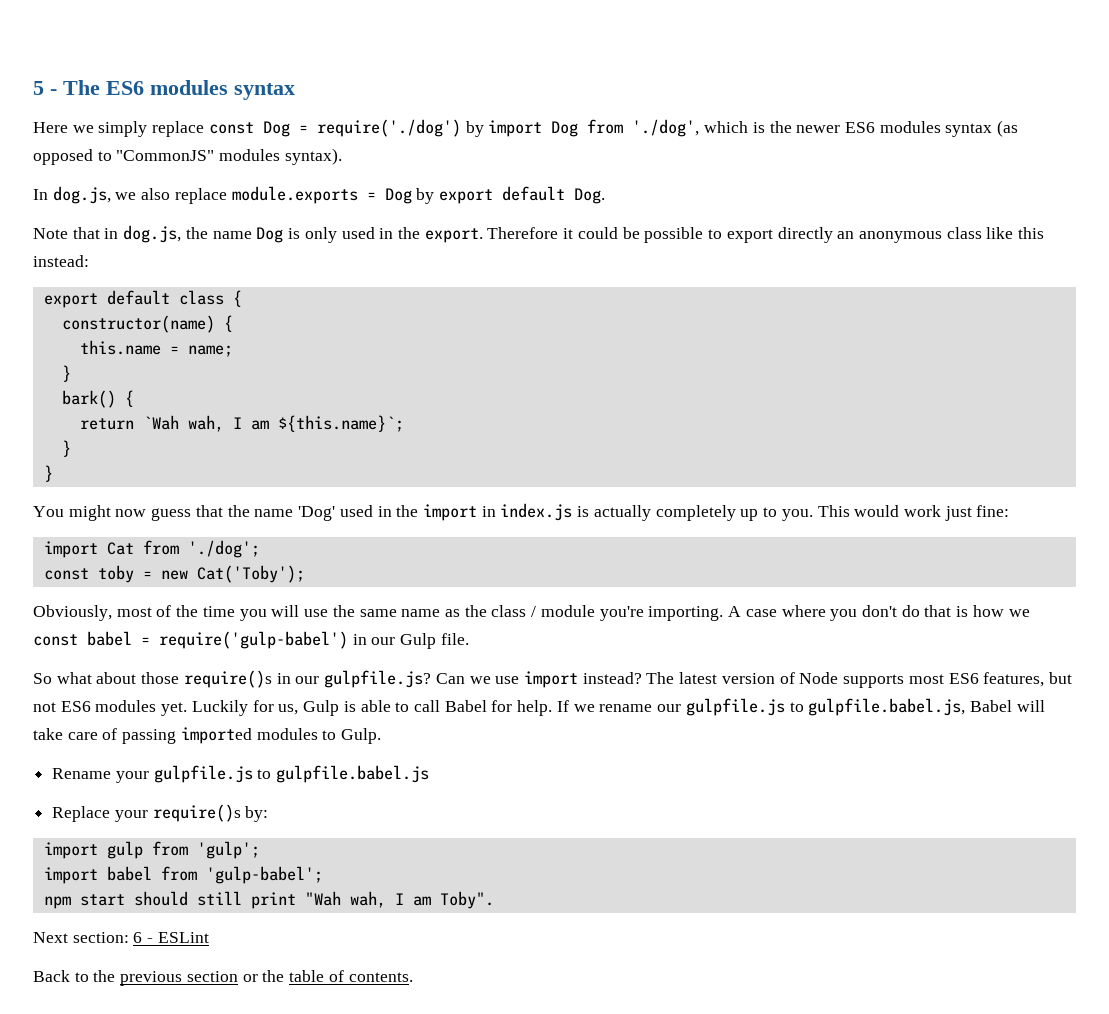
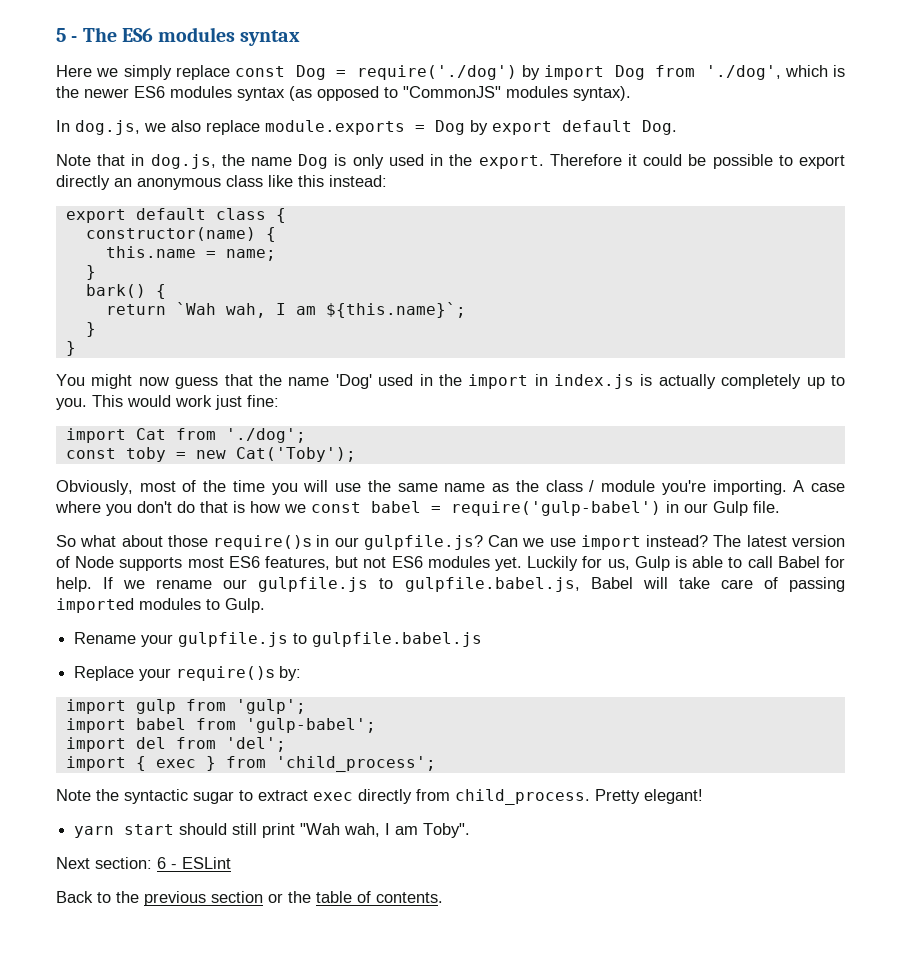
- npm start should still print "Wah wah, I am Toby".
+ import del from 'del';
+ import { exec } from 'child_process';
+ Note the syntactic sugar to extract exec directly from child_process. Pretty elegant!
+ yarn start should still print "Wah wah, I am Toby".

